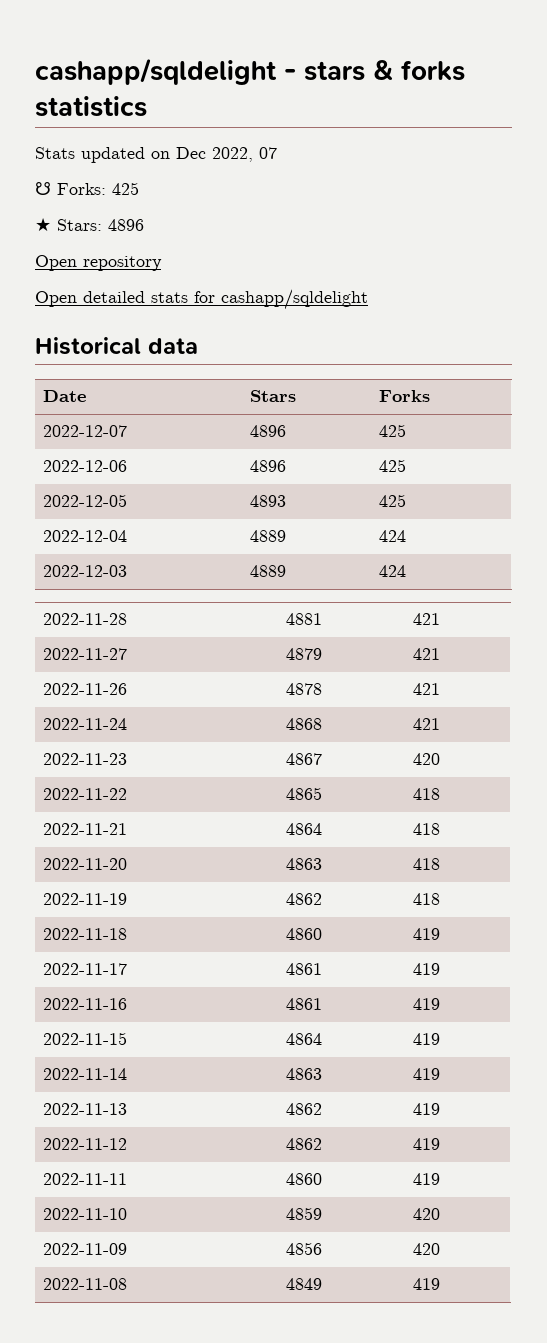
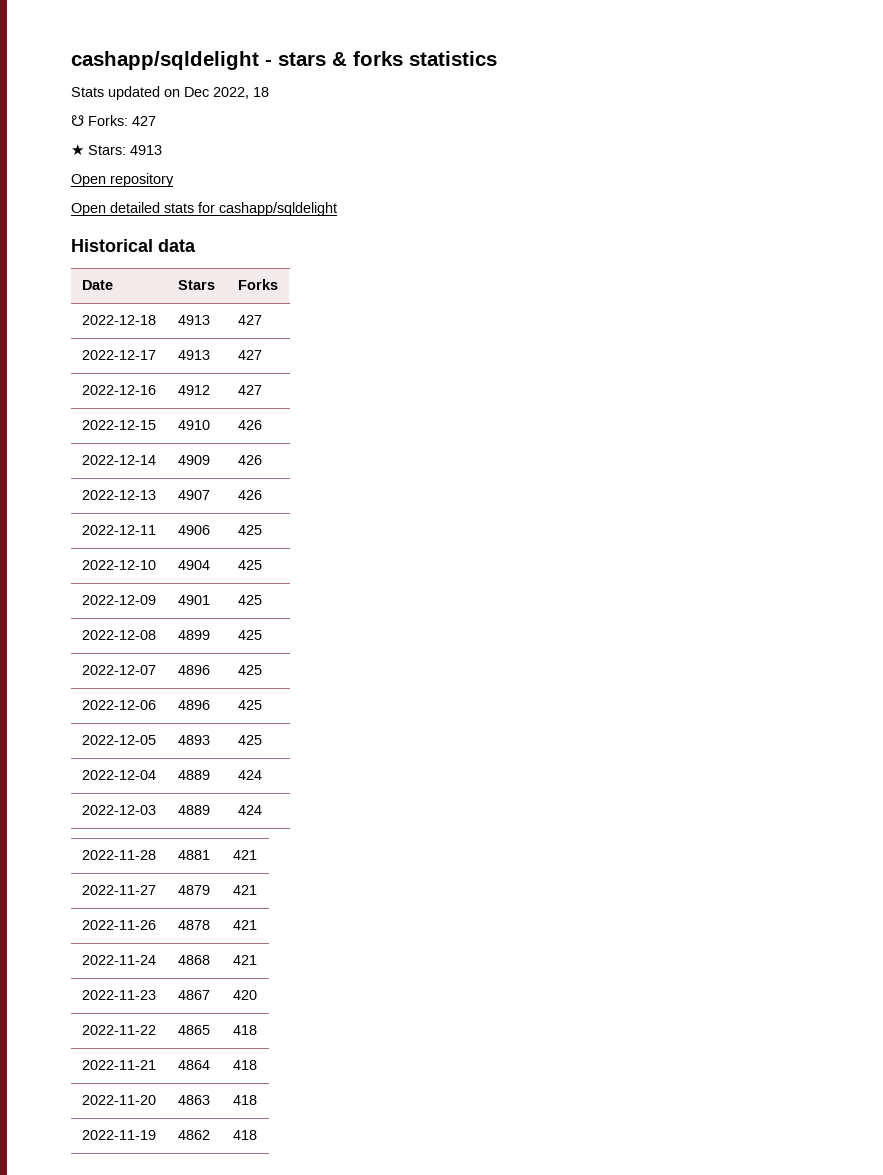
- Stats updated on Dec 2022, 07
+ Stats updated on Dec 2022, 18
- ☋ Forks: 425
+ ☋ Forks: 427
- ★ Stars: 4896
+ ★ Stars: 4913
+ 2022-12-18 | 4913 | 427
+ 2022-12-17 | 4913 | 427
+ 2022-12-16 | 4912 | 427
+ 2022-12-15 | 4910 | 426
+ 2022-12-14 | 4909 | 426
+ 2022-12-13 | 4907 | 426
+ 2022-12-11 | 4906 | 425
+ 2022-12-10 | 4904 | 425
+ 2022-12-09 | 4901 | 425
+ 2022-12-08 | 4899 | 425
- 2022-11-18 | 4860 | 419
- 2022-11-17 | 4861 | 419
- 2022-11-16 | 4861 | 419
- 2022-11-15 | 4864 | 419
- 2022-11-14 | 4863 | 419
- 2022-11-13 | 4862 | 419
- 2022-11-12 | 4862 | 419
- 2022-11-11 | 4860 | 419
- 2022-11-10 | 4859 | 420
- 2022-11-09 | 4856 | 420
- 2022-11-08 | 4849 | 419

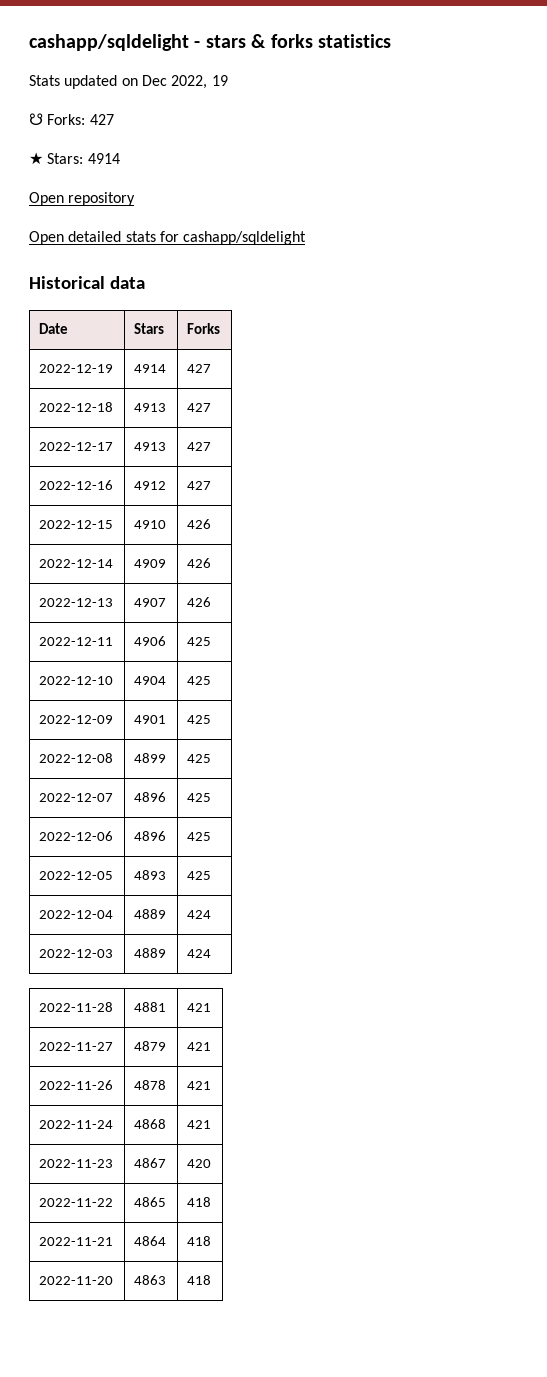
- Stats updated on Dec 2022, 18
+ Stats updated on Dec 2022, 19
- ★ Stars: 4913
+ ★ Stars: 4914
+ 2022-12-19 | 4914 | 427
- 2022-11-19 | 4862 | 418

